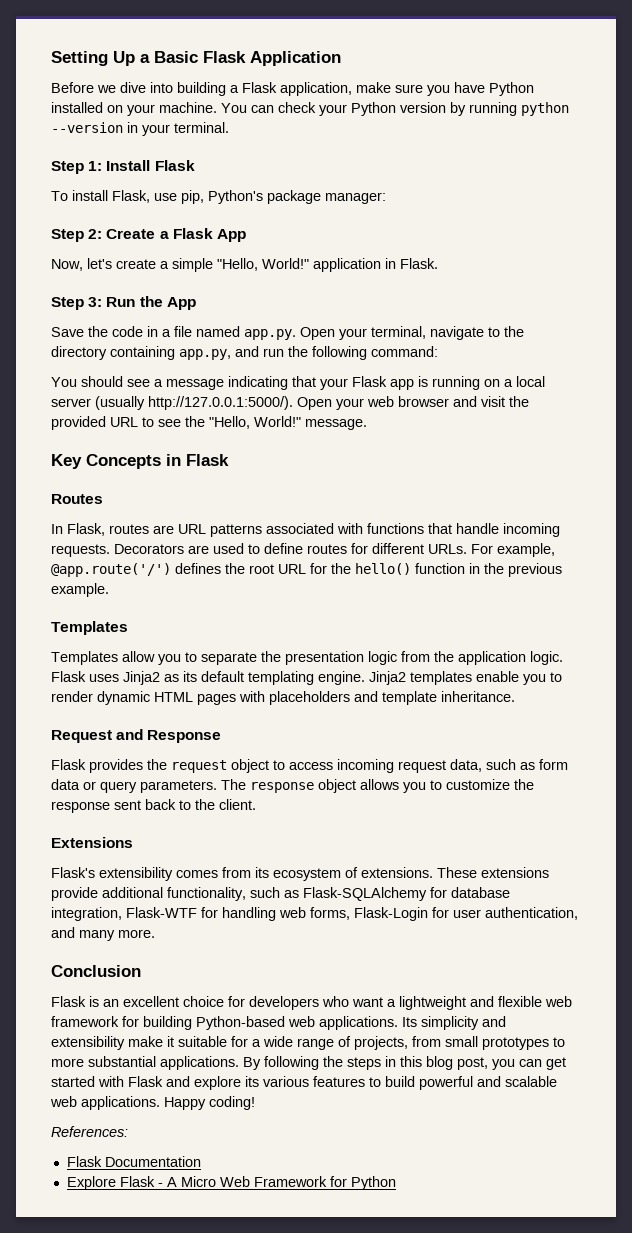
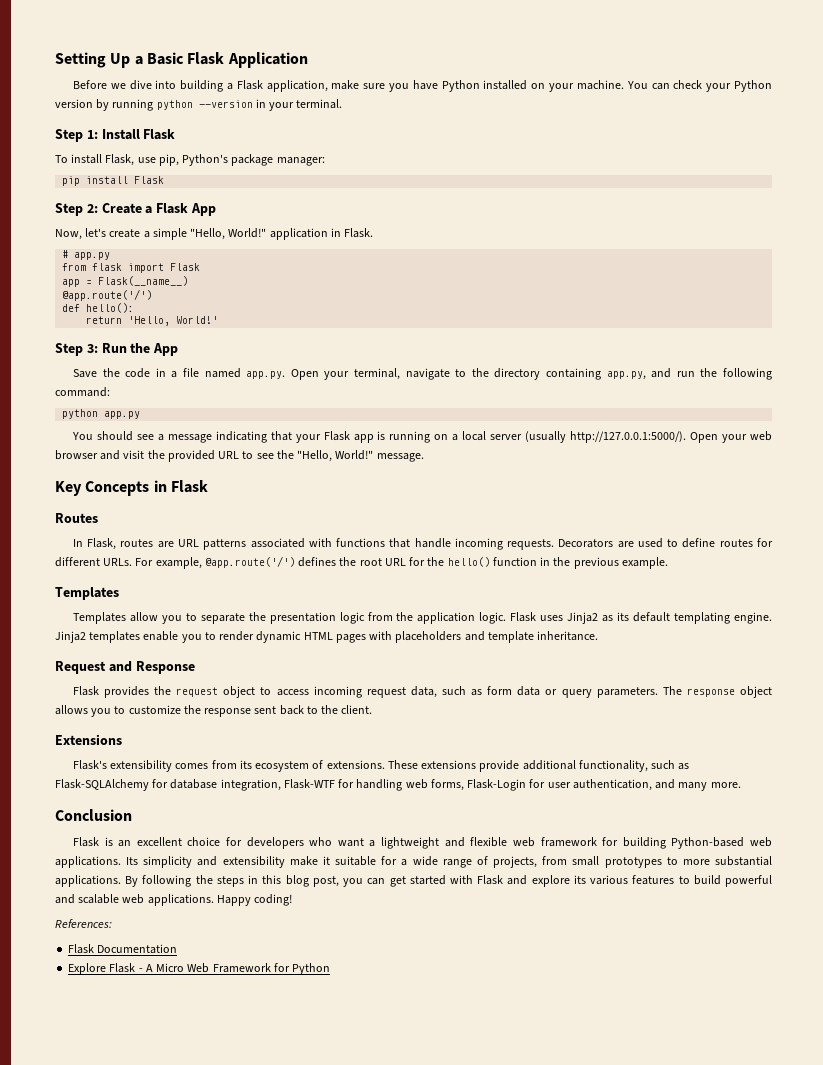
+ pip install Flask
+ # app.py
+ from flask import Flask
+ app = Flask(__name__)
+ @app.route('/')
+ def hello():
+ return 'Hello, World!'
+ python app.py

